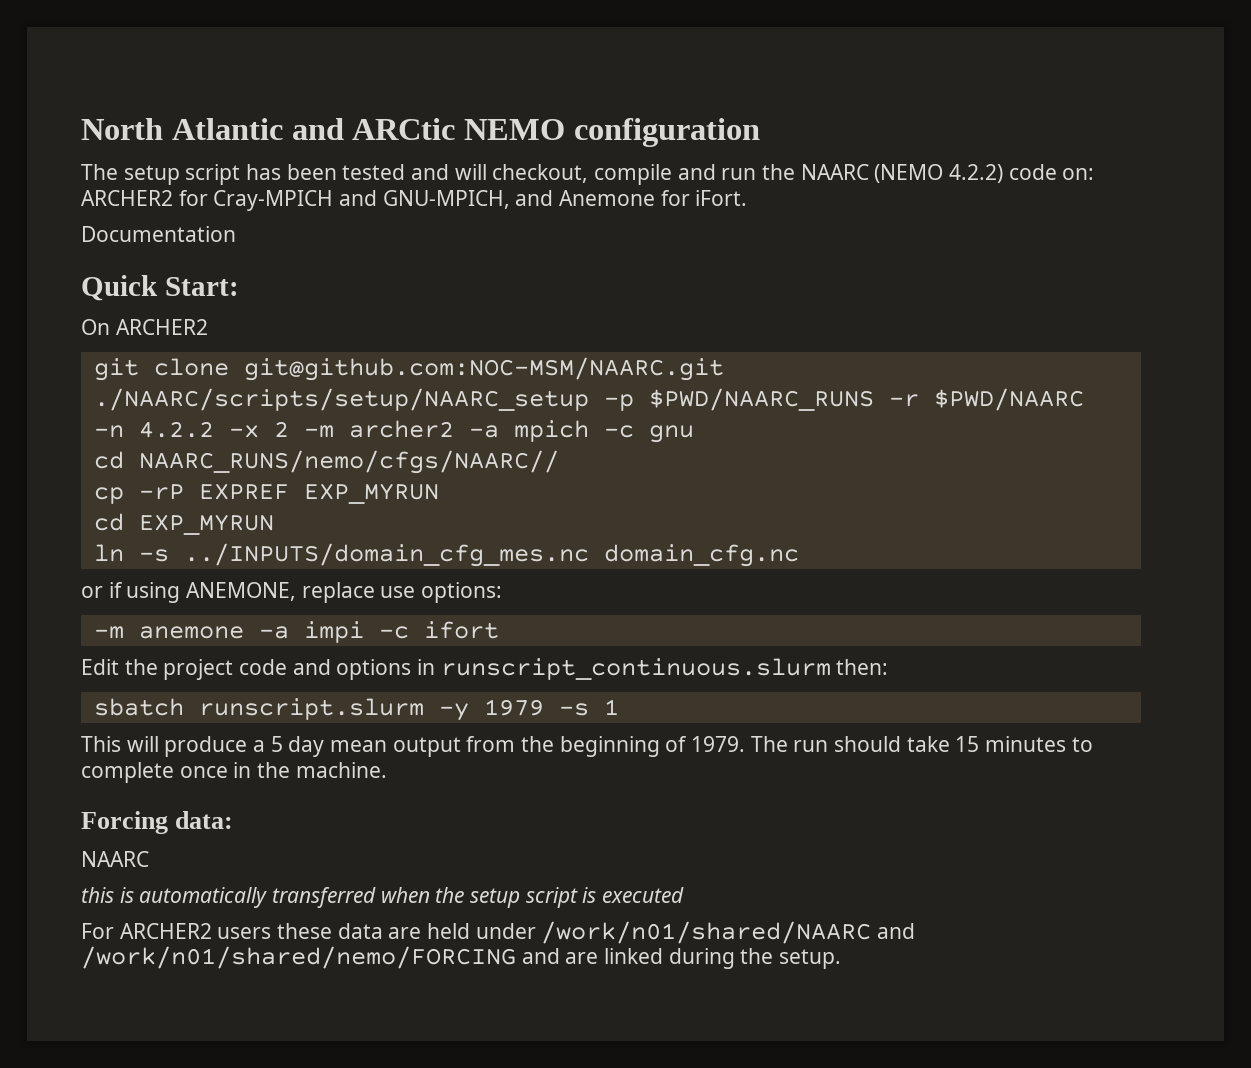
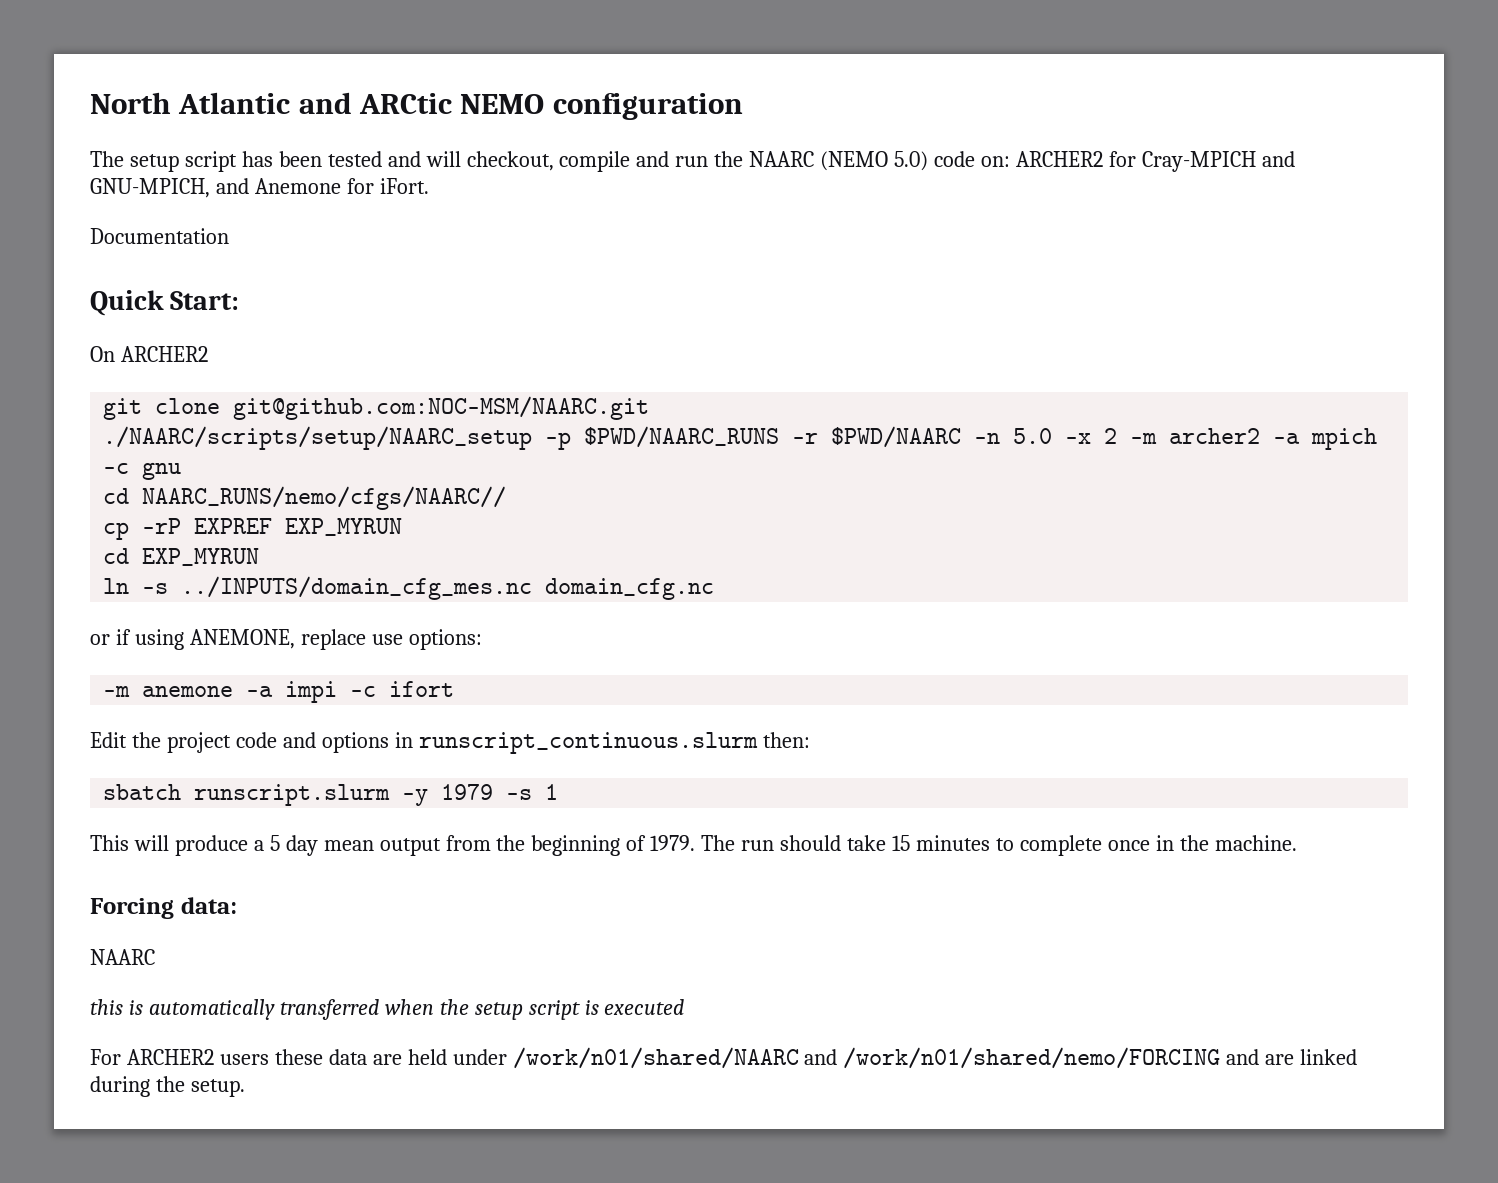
- The setup script has been tested and will checkout, compile and run the NAARC (NEMO 4.2.2) code on: ARCHER2 for Cray-MPICH and GNU-MPICH, and Anemone for iFort.
+ The setup script has been tested and will checkout, compile and run the NAARC (NEMO 5.0) code on: ARCHER2 for Cray-MPICH and GNU-MPICH, and Anemone for iFort.
- ./NAARC/scripts/setup/NAARC_setup -p $PWD/NAARC_RUNS -r $PWD/NAARC -n 4.2.2 -x 2 -m archer2 -a mpich -c gnu
+ ./NAARC/scripts/setup/NAARC_setup -p $PWD/NAARC_RUNS -r $PWD/NAARC -n 5.0 -x 2 -m archer2 -a mpich -c gnu

